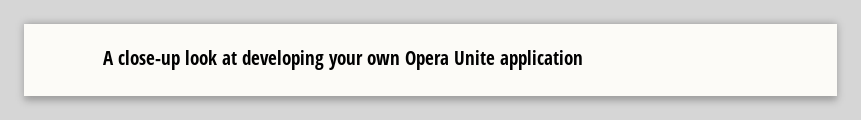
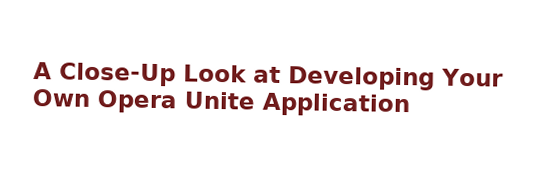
- A close-up look at developing your own Opera Unite application
+ A Close-Up Look at Developing Your Own Opera Unite Application

